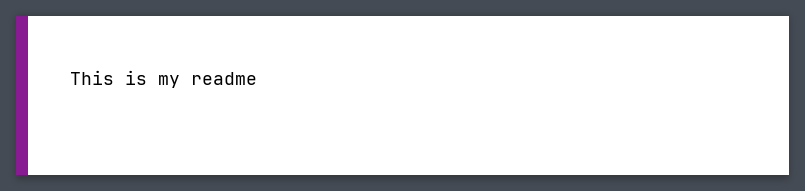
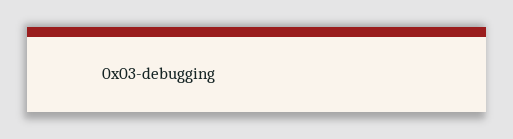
- This is my readme
+ 0x03-debugging

